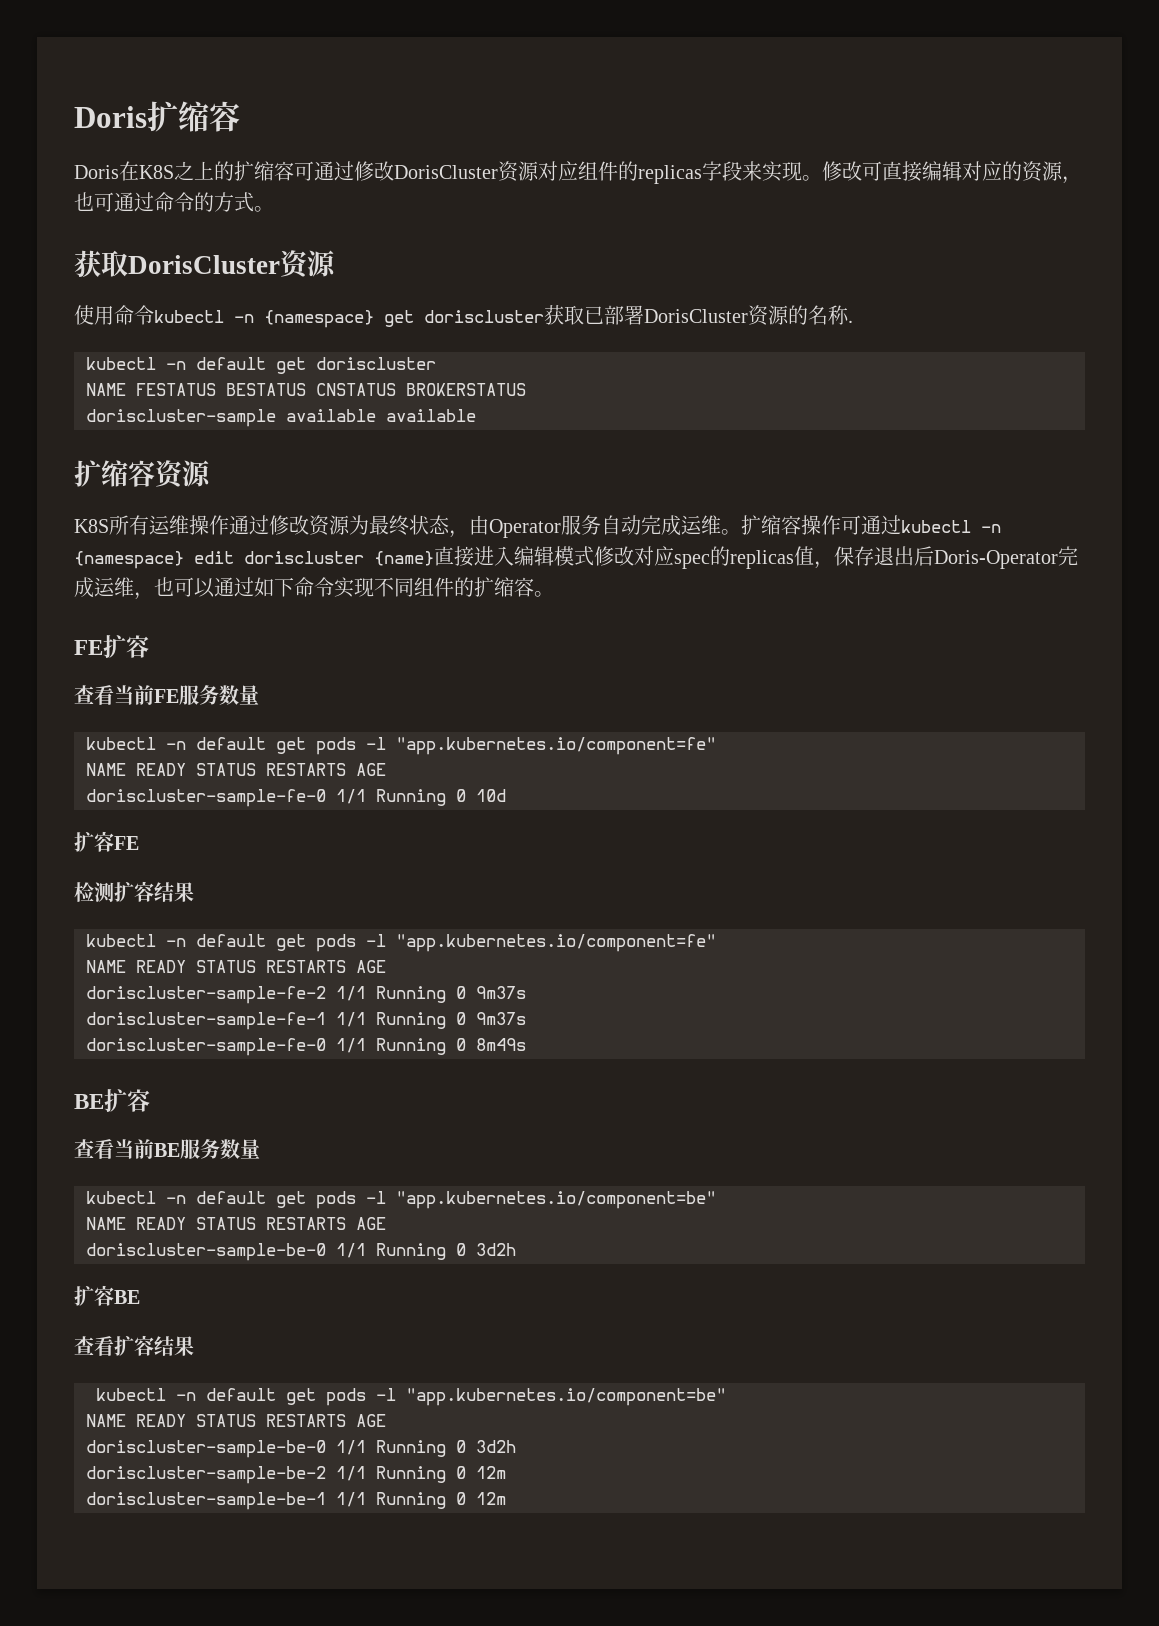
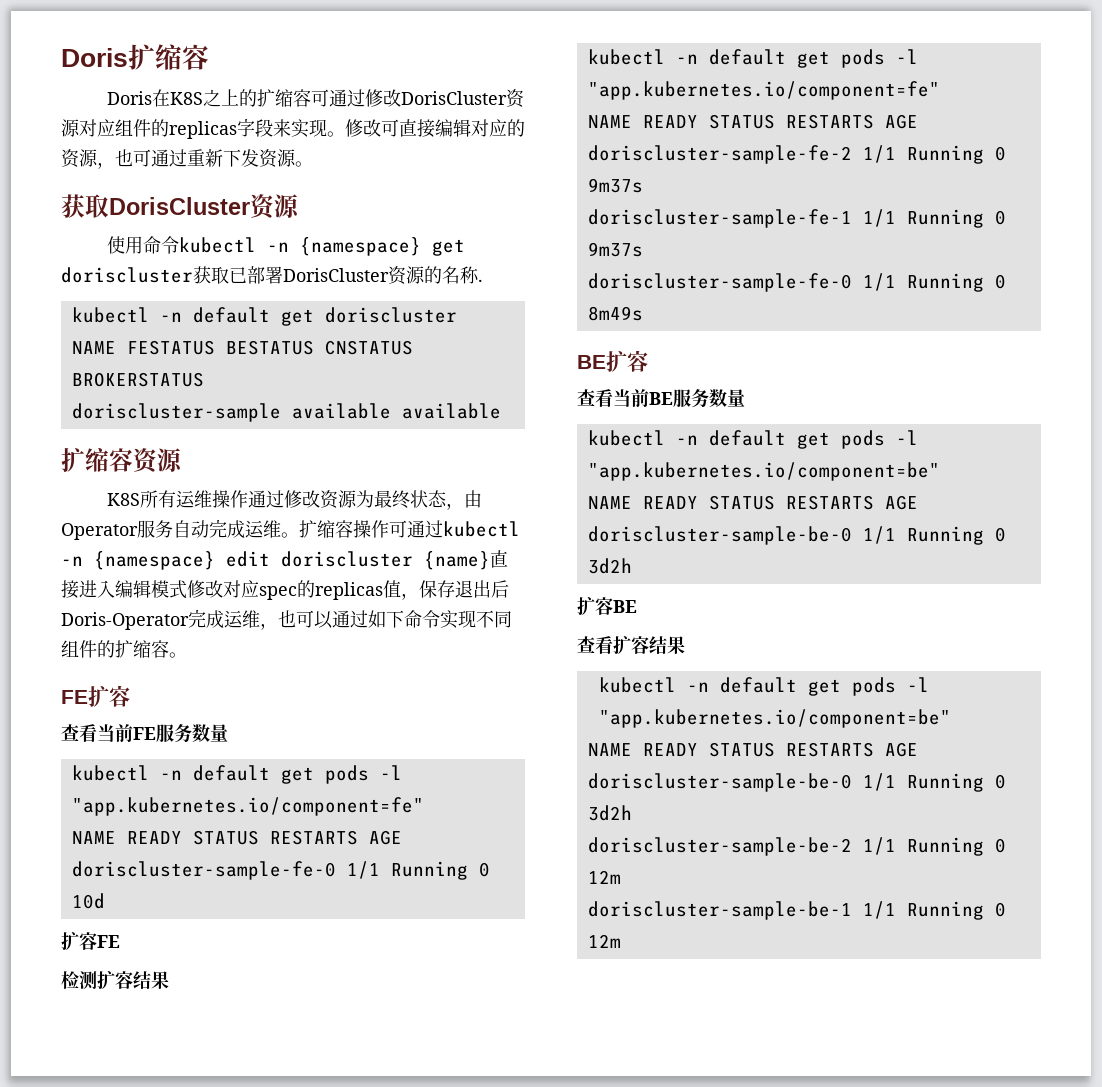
- 修改可直接编辑对应的资源，也可通过命令的方式。
+ 修改可直接编辑对应的资源，也可通过重新下发资源。

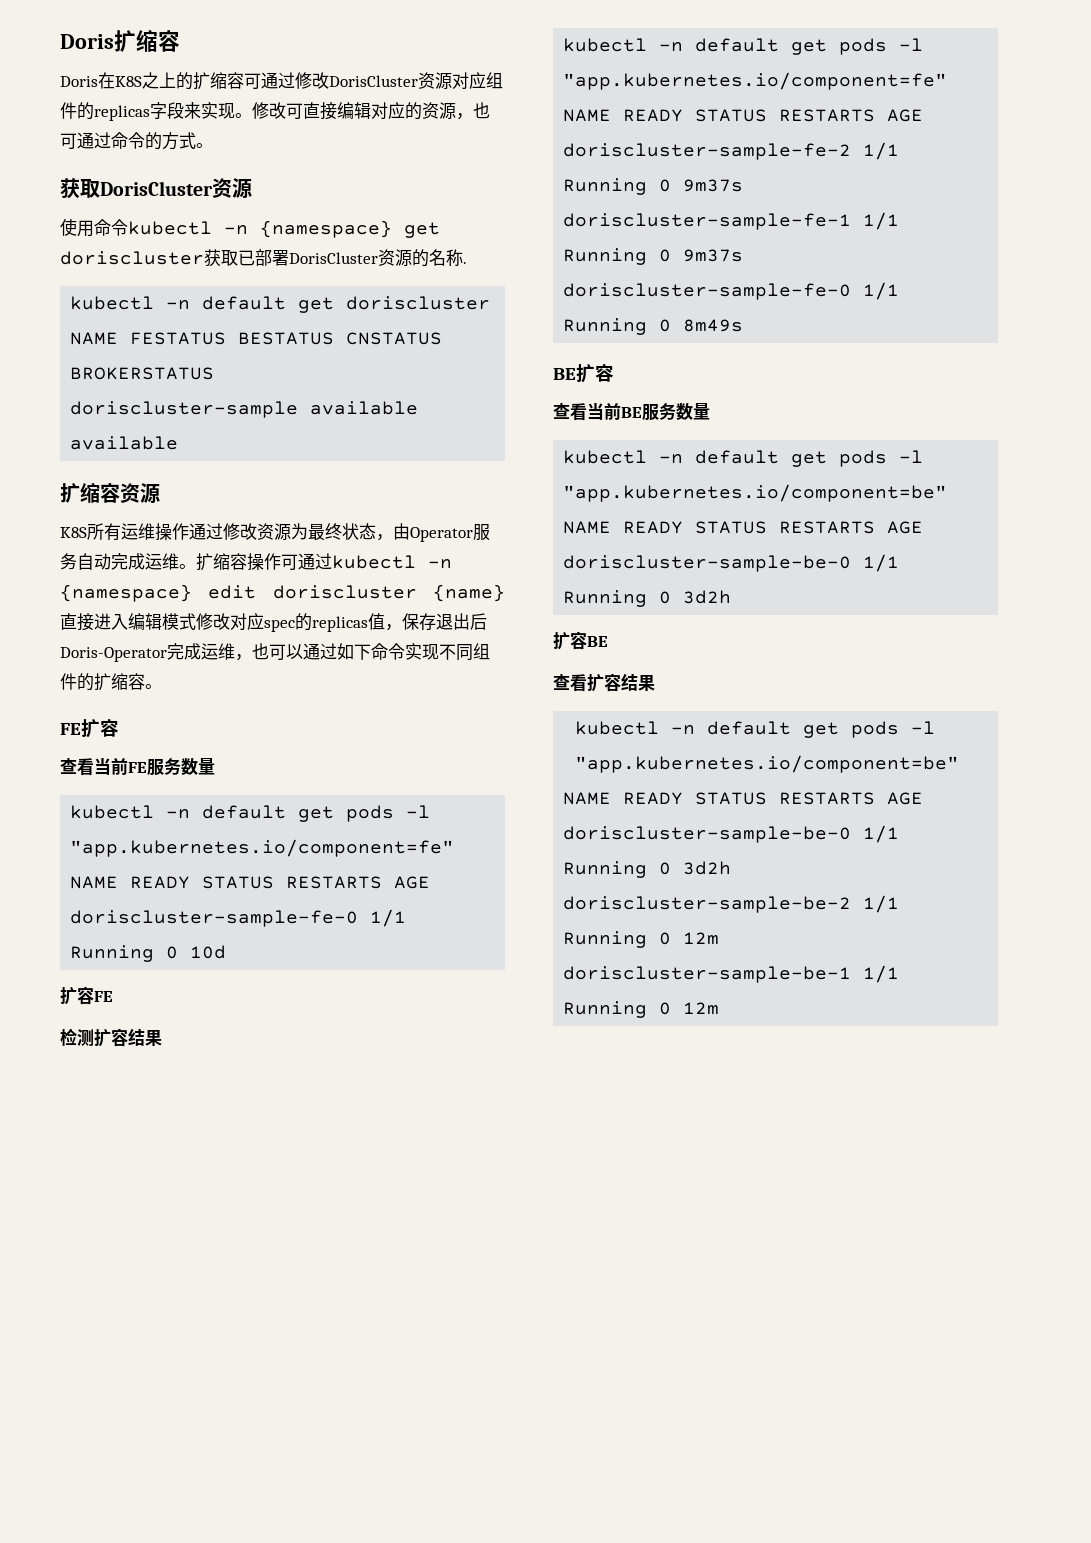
- 修改可直接编辑对应的资源，也可通过重新下发资源。
+ 修改可直接编辑对应的资源，也可通过命令的方式。

